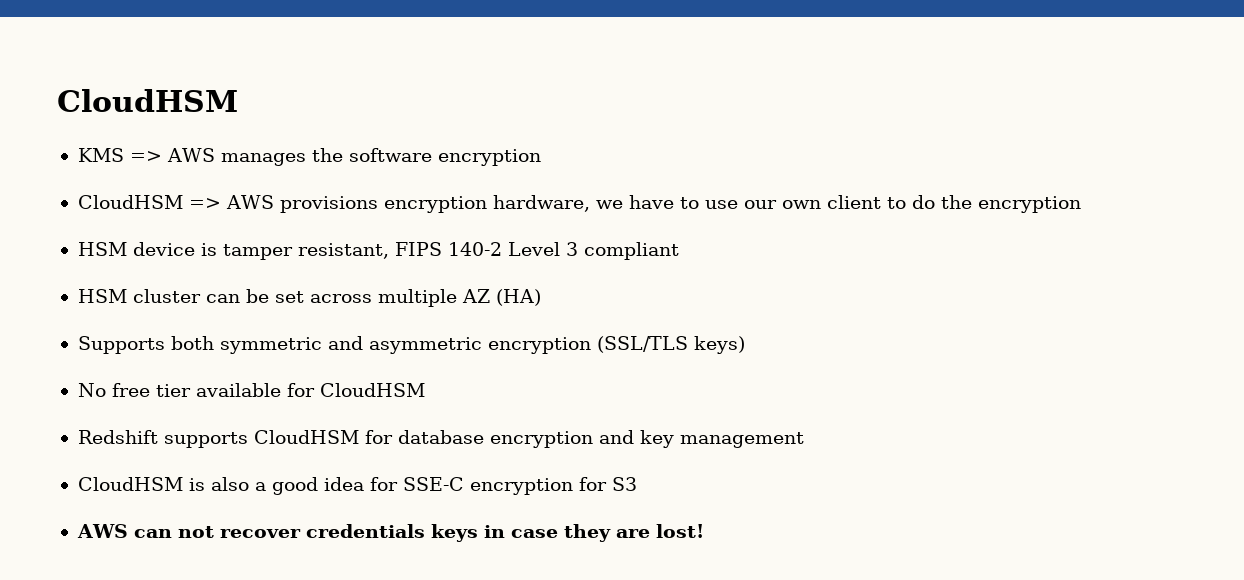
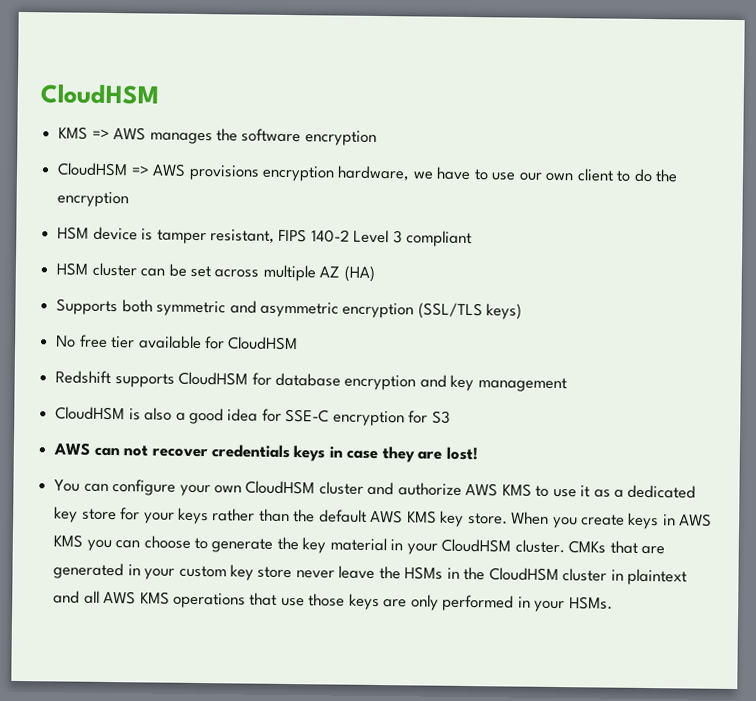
+ You can configure your own CloudHSM cluster and authorize AWS KMS to use it as a dedicated key store for your keys rather than the default AWS KMS key store. When you create keys in AWS KMS you can choose to generate the key material in your CloudHSM cluster. CMKs that are generated in your custom key store never leave the HSMs in the CloudHSM cluster in plaintext and all AWS KMS operations that use those keys are only performed in your HSMs.

